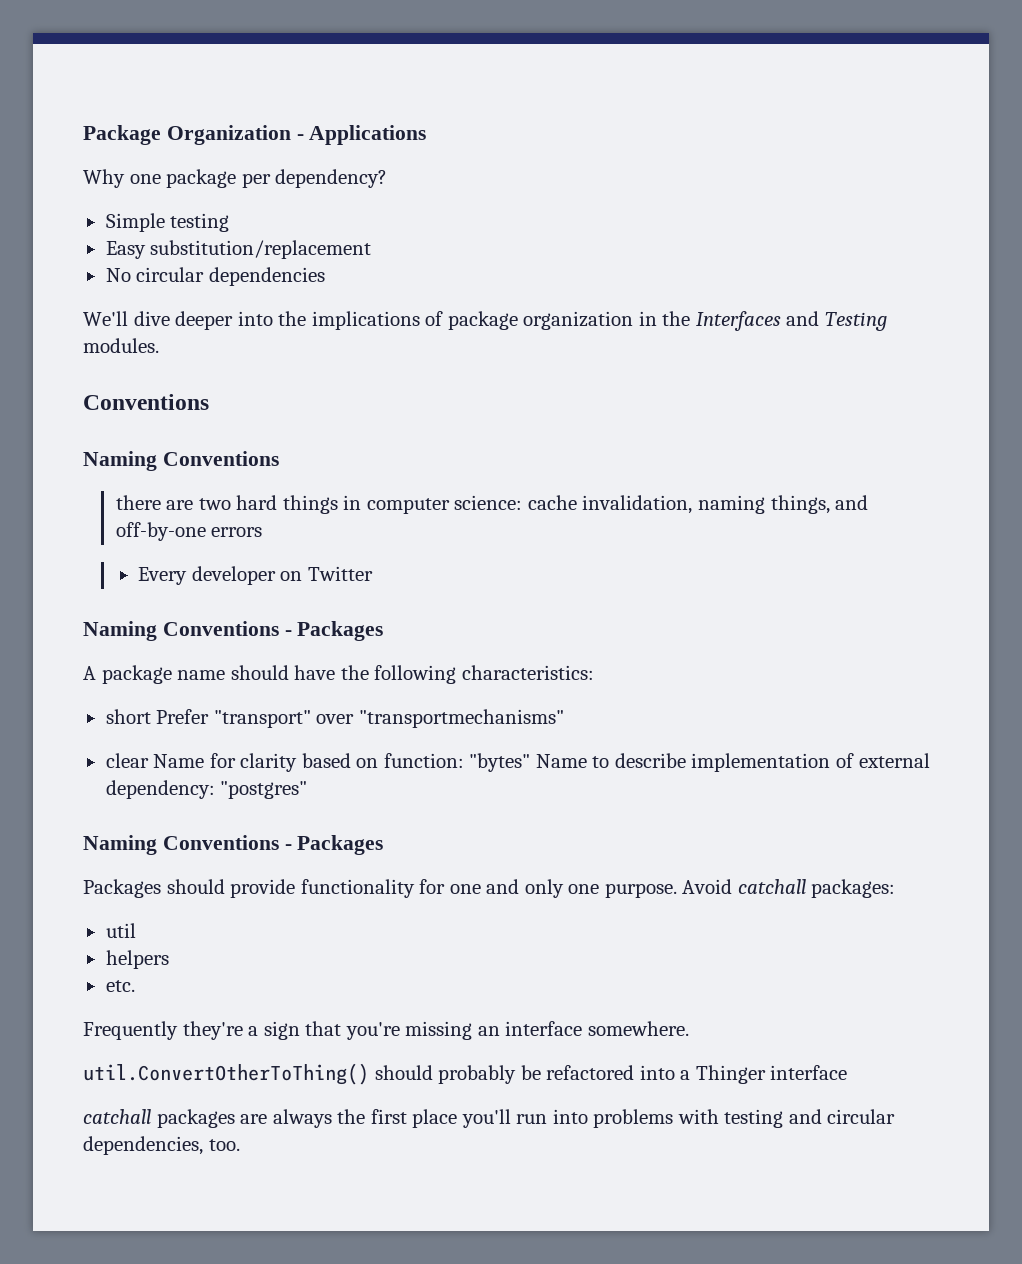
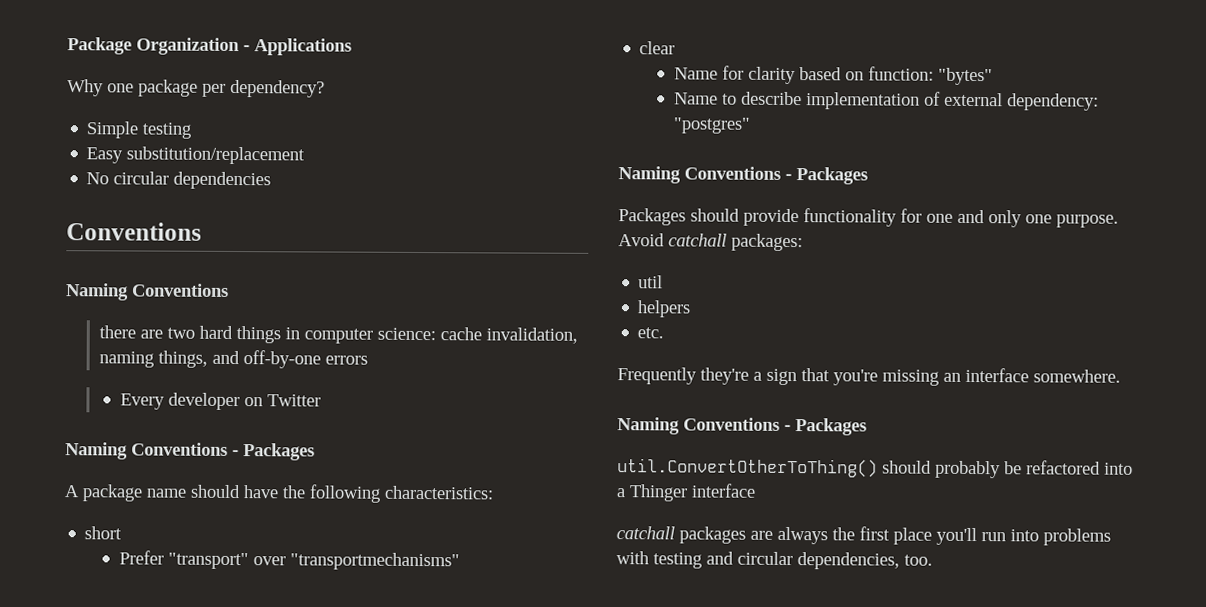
- We'll dive deeper into the implications of package organization in the Interfaces and Testing modules.
- short Prefer "transport" over "transportmechanisms"
+ short
+ Prefer "transport" over "transportmechanisms"
- clear Name for clarity based on function: "bytes" Name to describe implementation of external dependency: "postgres"
+ clear
+ Name for clarity based on function: "bytes"
+ Name to describe implementation of external dependency: "postgres"
  Frequently they're a sign that you're missing an interface somewhere.
+ Naming Conventions - Packages

